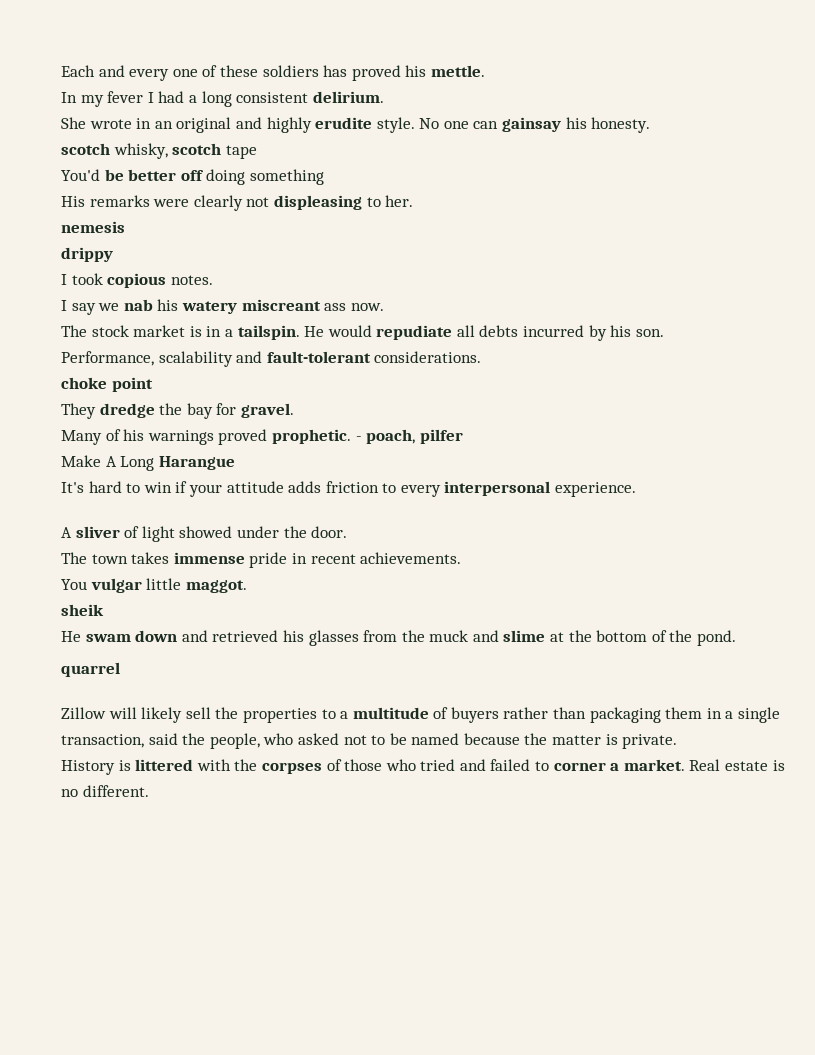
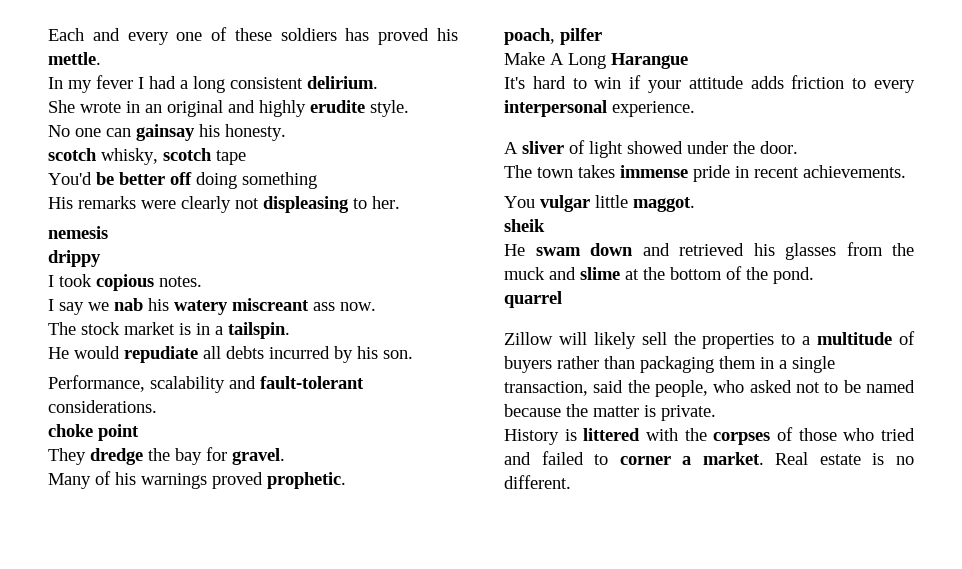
- She wrote in an original and highly erudite style. No one can gainsay his honesty.
+ She wrote in an original and highly erudite style.
+ No one can gainsay his honesty.
- The stock market is in a tailspin. He would repudiate all debts incurred by his son.
+ The stock market is in a tailspin.
+ He would repudiate all debts incurred by his son.
- Many of his warnings proved prophetic. - poach, pilfer
+ Many of his warnings proved prophetic.
+ poach, pilfer

